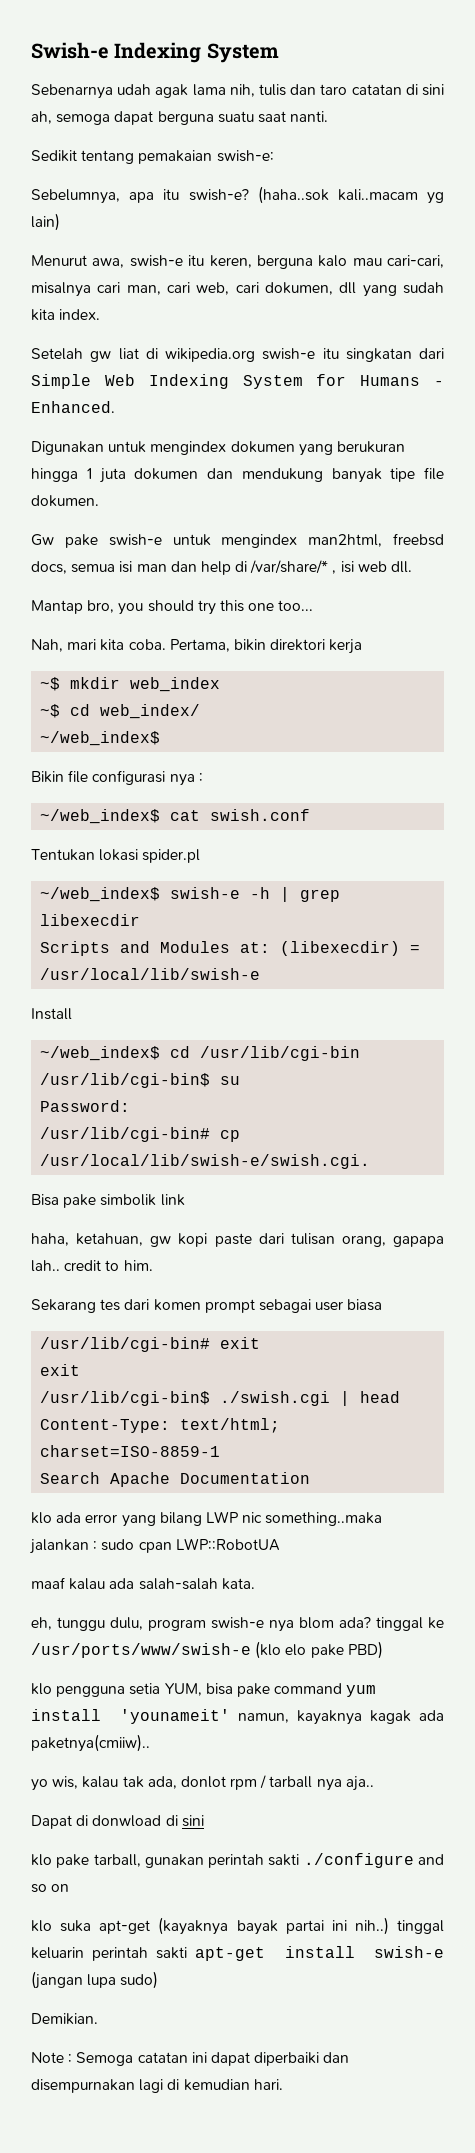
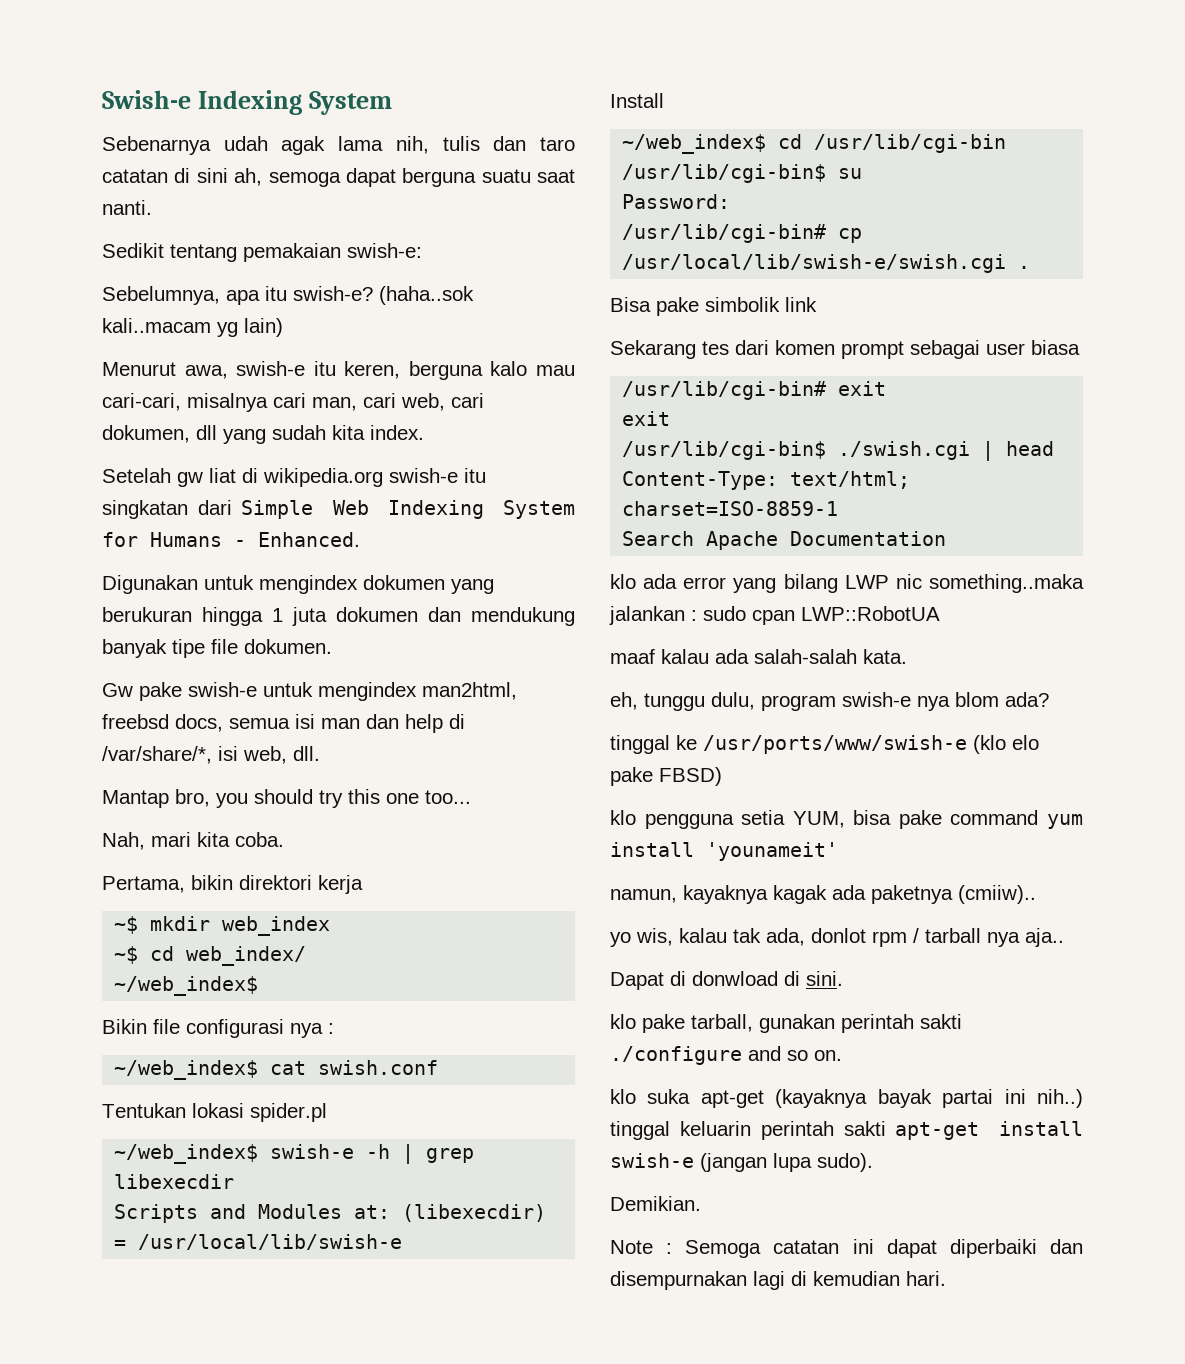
- Gw pake swish-e untuk mengindex man2html, freebsd docs, semua isi man dan help di /var/share/* , isi web dll.
+ Gw pake swish-e untuk mengindex man2html, freebsd docs, semua isi man dan help di /var/share/*, isi web, dll.
- Nah, mari kita coba. Pertama, bikin direktori kerja
+ Nah, mari kita coba.
+ Pertama, bikin direktori kerja
- /usr/lib/cgi-bin# cp /usr/local/lib/swish-e/swish.cgi.
+ /usr/lib/cgi-bin# cp /usr/local/lib/swish-e/swish.cgi .
- haha, ketahuan, gw kopi paste dari tulisan orang, gapapa lah.. credit to him.
- eh, tunggu dulu, program swish-e nya blom ada? tinggal ke /usr/ports/www/swish-e (klo elo pake PBD)
+ eh, tunggu dulu, program swish-e nya blom ada?
+ tinggal ke /usr/ports/www/swish-e (klo elo pake FBSD)
- klo pengguna setia YUM, bisa pake command yum install 'younameit' namun, kayaknya kagak ada paketnya(cmiiw)..
+ klo pengguna setia YUM, bisa pake command yum install 'younameit'
+ namun, kayaknya kagak ada paketnya (cmiiw)..
- Dapat di donwload di sini
+ Dapat di donwload di sini.
- klo pake tarball, gunakan perintah sakti ./configure and so on
+ klo pake tarball, gunakan perintah sakti ./configure and so on.
- klo suka apt-get (kayaknya bayak partai ini nih..) tinggal keluarin perintah sakti apt-get install swish-e (jangan lupa sudo)
+ klo suka apt-get (kayaknya bayak partai ini nih..) tinggal keluarin perintah sakti apt-get install swish-e (jangan lupa sudo).

